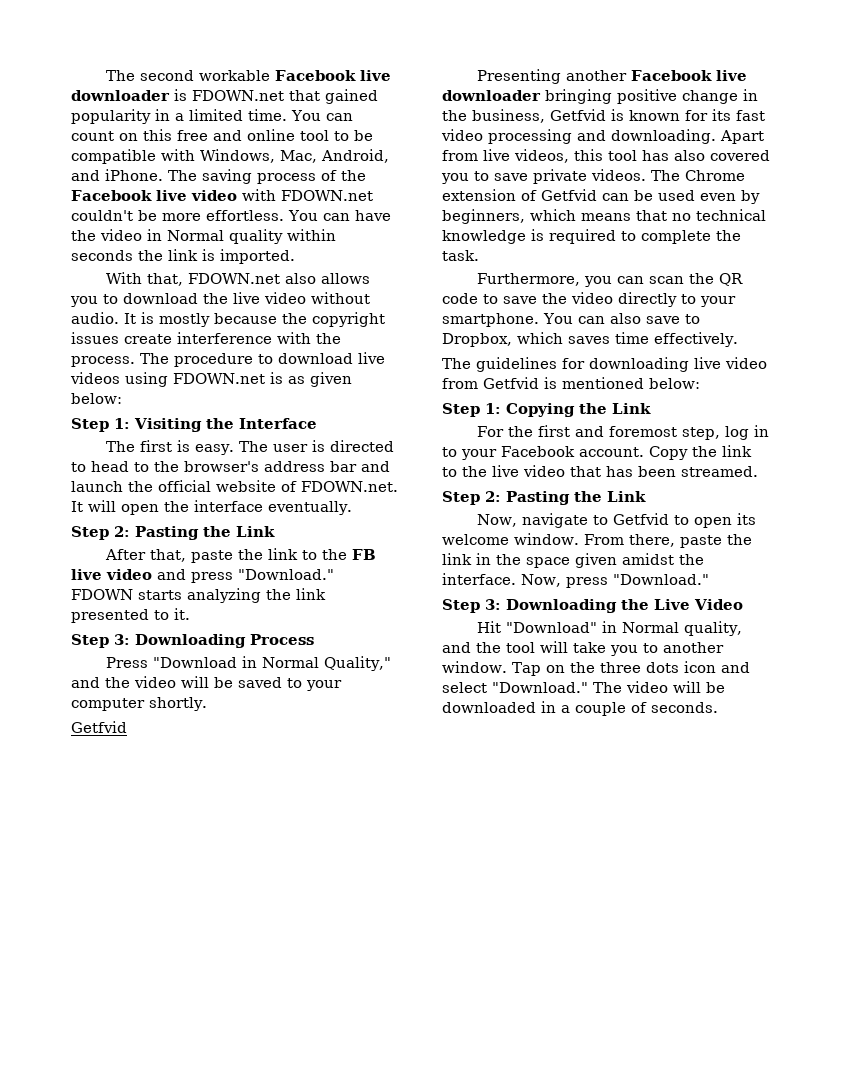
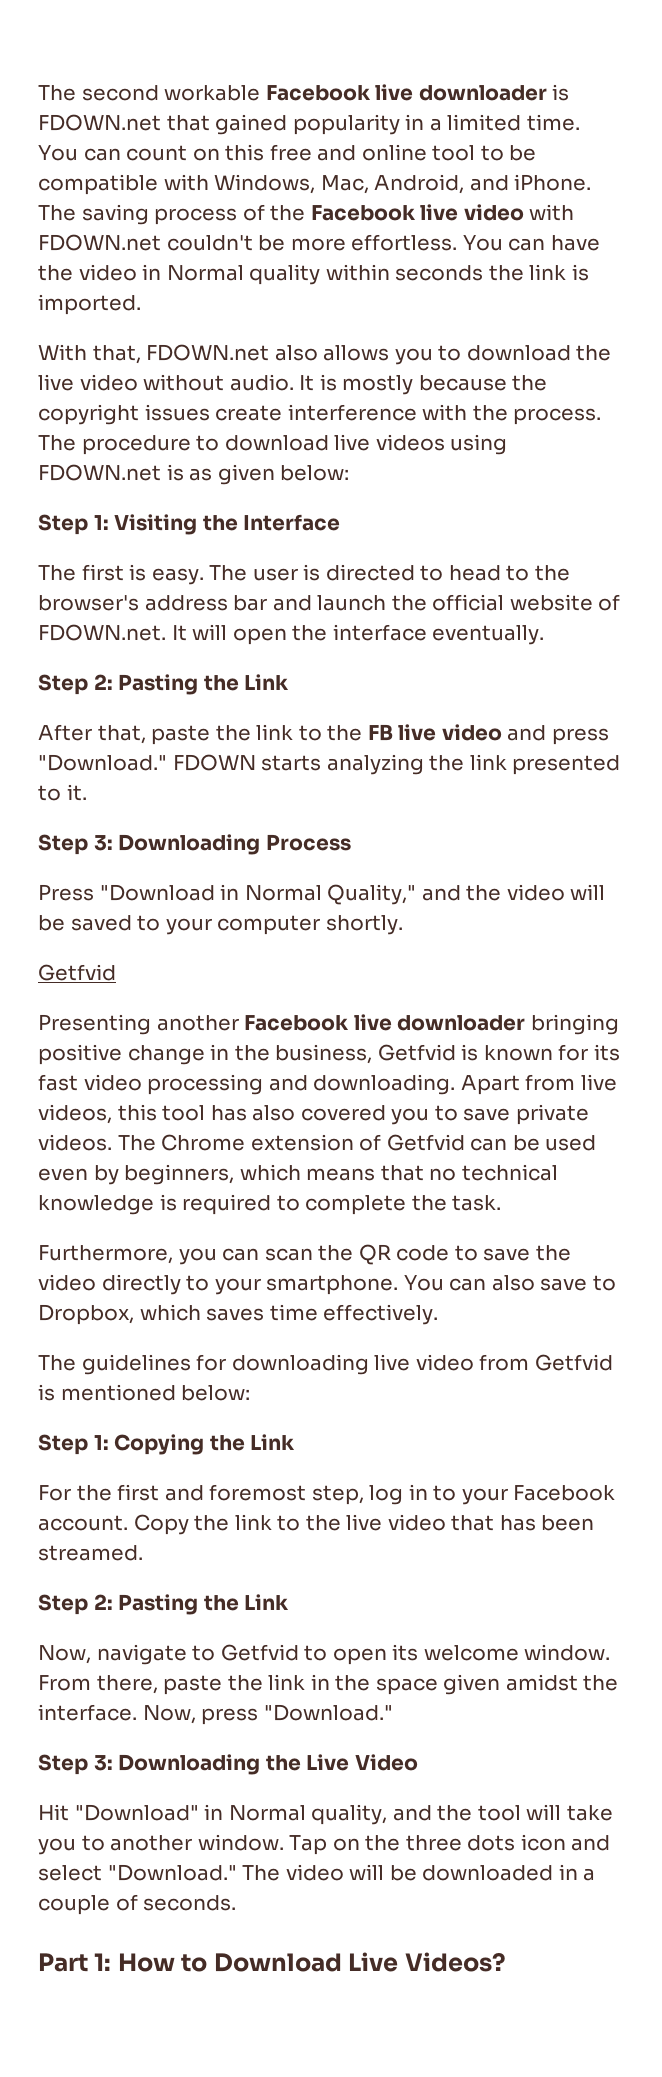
+ Part 1: How to Download Live Videos?

